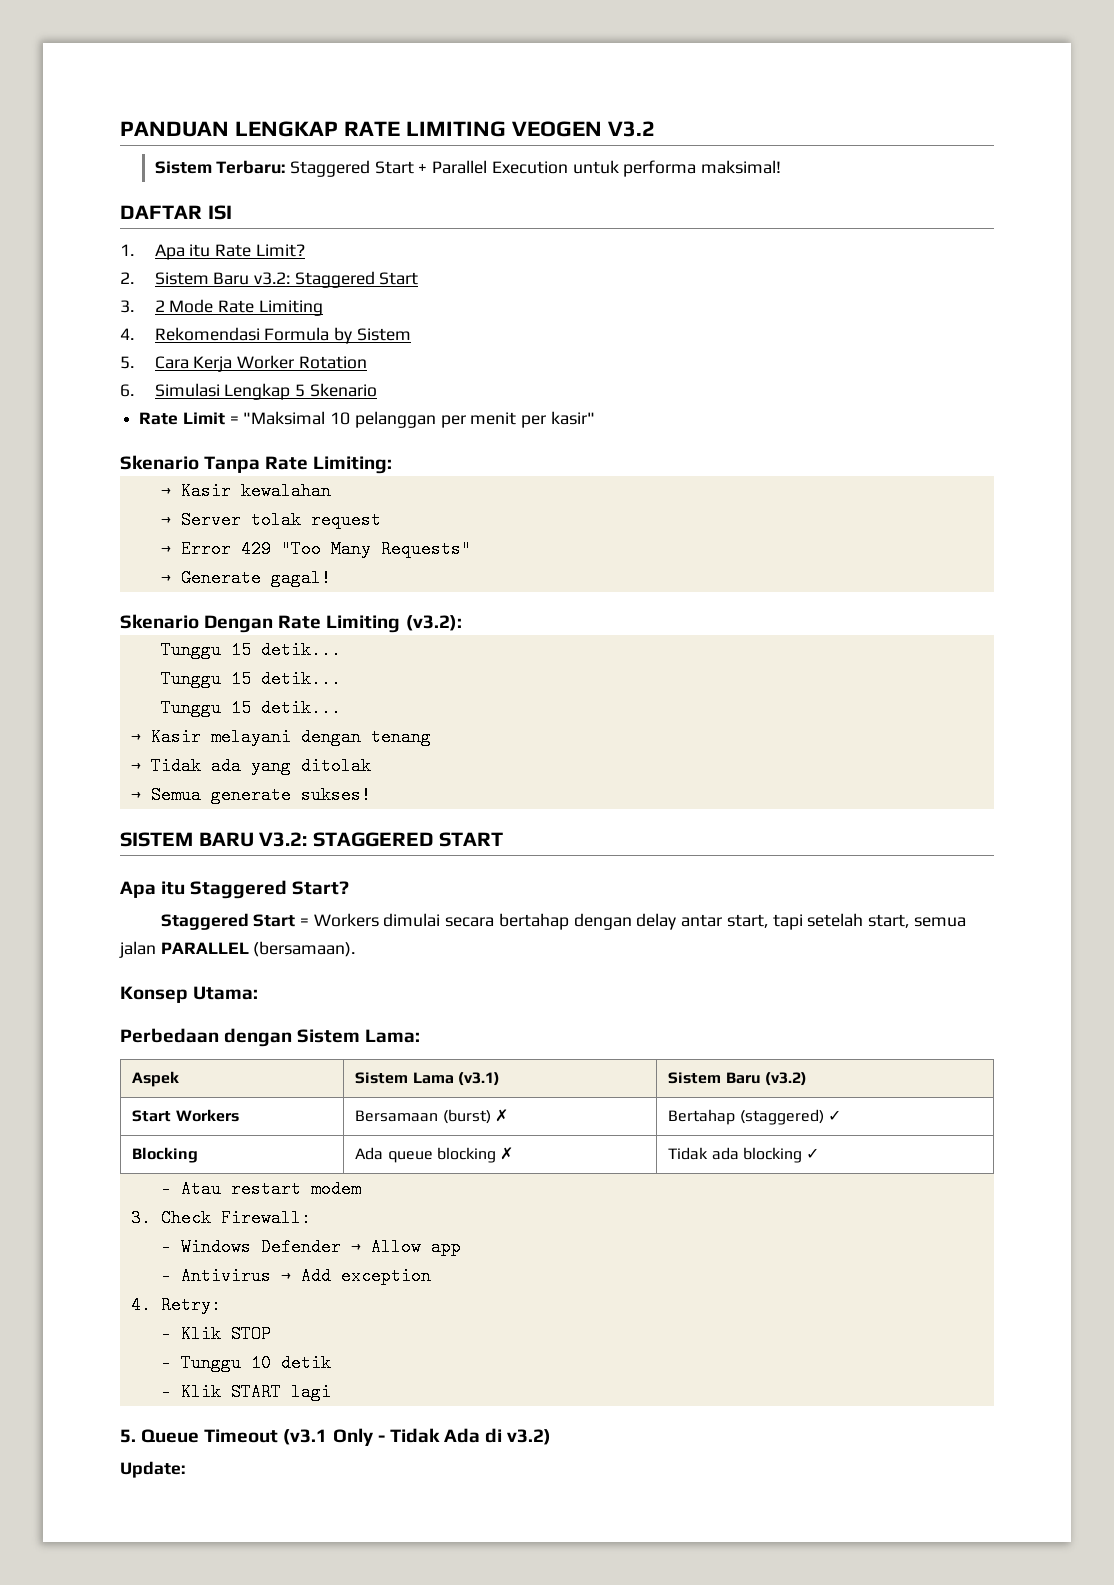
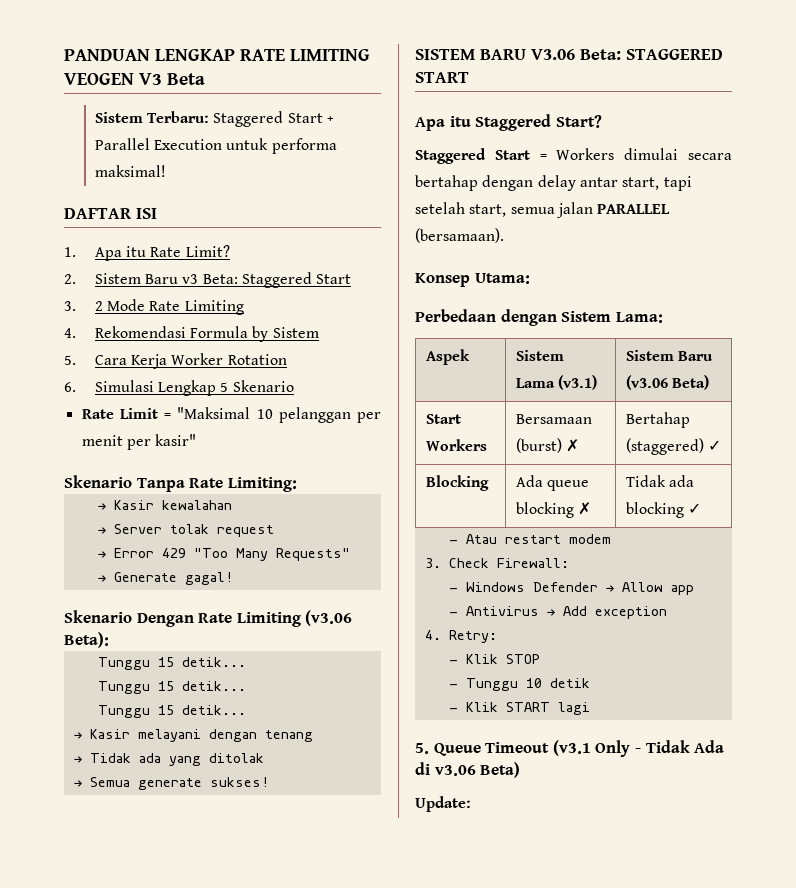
- PANDUAN LENGKAP RATE LIMITING VEOGEN V3.2
+ PANDUAN LENGKAP RATE LIMITING VEOGEN V3 Beta
- 2. Sistem Baru v3.2: Staggered Start
+ 2. Sistem Baru v3 Beta: Staggered Start
- Skenario Dengan Rate Limiting (v3.2):
+ Skenario Dengan Rate Limiting (v3.06 Beta):
- SISTEM BARU V3.2: STAGGERED START
+ SISTEM BARU V3.06 Beta: STAGGERED START
- Aspek | Sistem Lama (v3.1) | Sistem Baru (v3.2)
+ Aspek | Sistem Lama (v3.1) | Sistem Baru (v3.06 Beta)
- 5. Queue Timeout (v3.1 Only - Tidak Ada di v3.2)
+ 5. Queue Timeout (v3.1 Only - Tidak Ada di v3.06 Beta)

